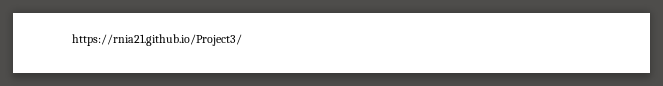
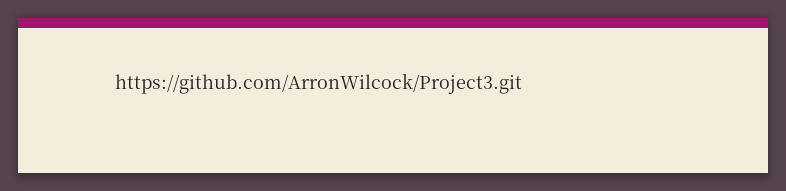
- https://rnia21.github.io/Project3/
+ https://github.com/ArronWilcock/Project3.git

